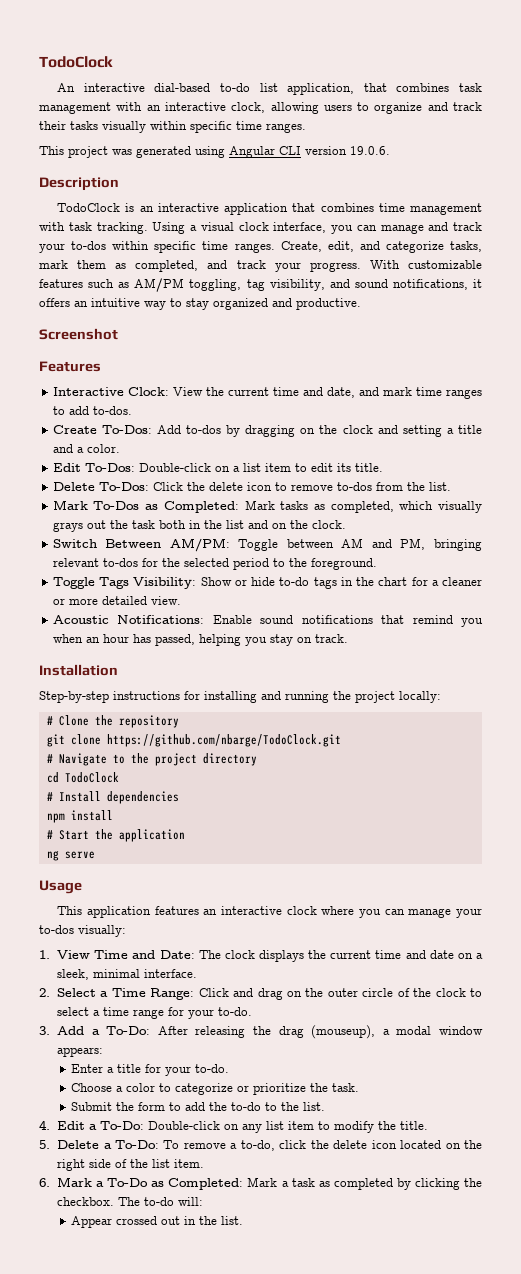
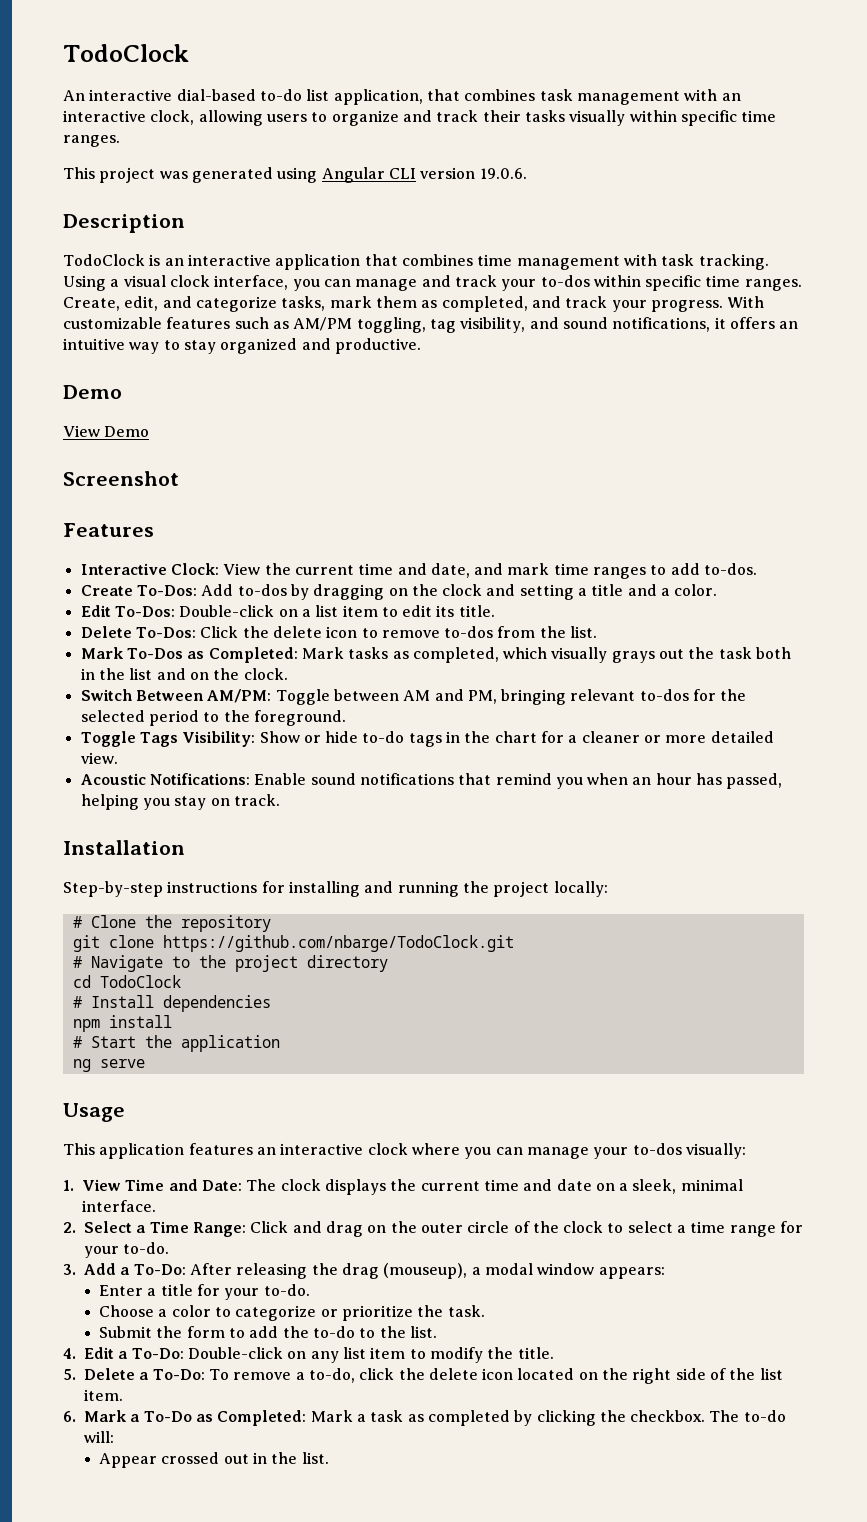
  With customizable features such as AM/PM toggling, tag visibility, and sound notifications, it offers an intuitive way to stay organized and productive.
+ Demo
+ View Demo

